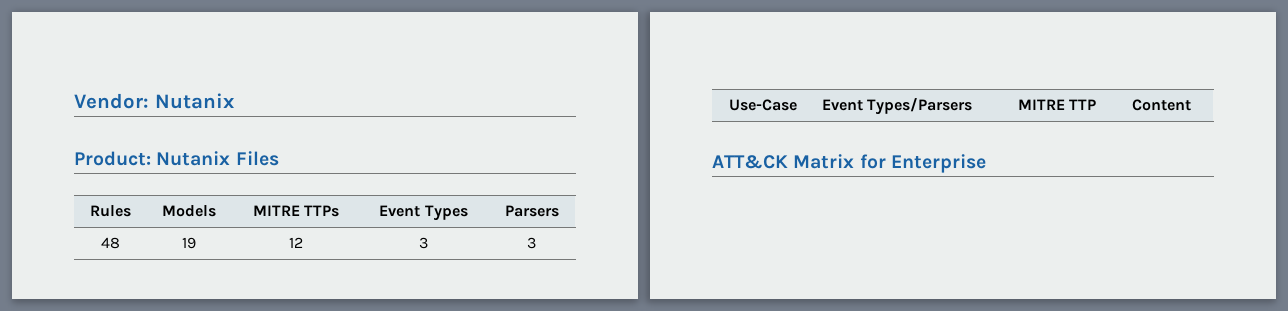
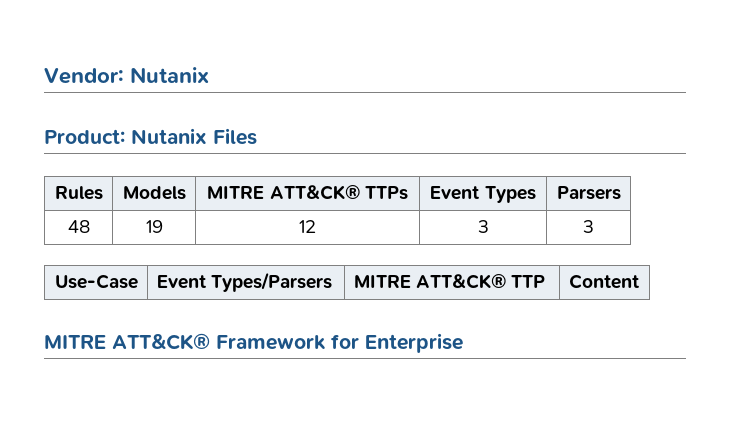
- Rules | Models | MITRE TTPs | Event Types | Parsers
+ Rules | Models | MITRE ATT&CK® TTPs | Event Types | Parsers
- Use-Case | Event Types/Parsers | MITRE TTP | Content
+ Use-Case | Event Types/Parsers | MITRE ATT&CK® TTP | Content
- ATT&CK Matrix for Enterprise
+ MITRE ATT&CK® Framework for Enterprise

